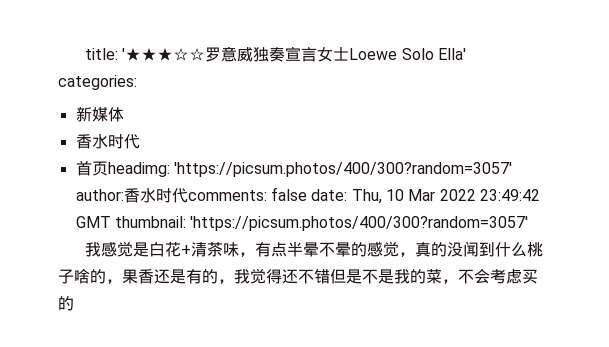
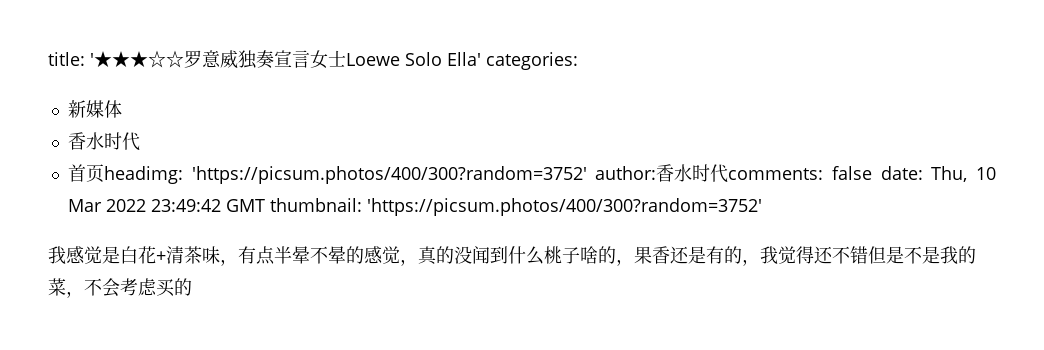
- 首页headimg: 'https://picsum.photos/400/300?random=3057' author:香水时代comments: false date: Thu, 10 Mar 2022 23:49:42 GMT thumbnail: 'https://picsum.photos/400/300?random=3057'
+ 首页headimg: 'https://picsum.photos/400/300?random=3752' author:香水时代comments: false date: Thu, 10 Mar 2022 23:49:42 GMT thumbnail: 'https://picsum.photos/400/300?random=3752'

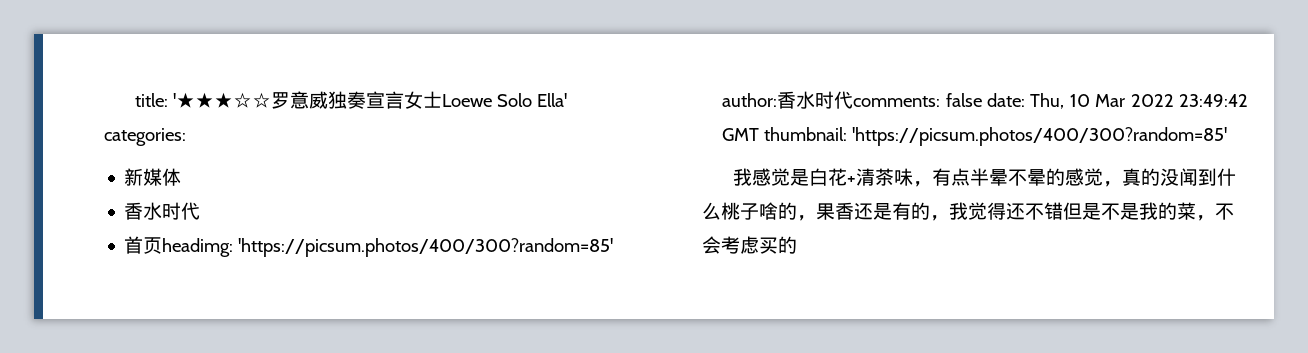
- 首页headimg: 'https://picsum.photos/400/300?random=3752' author:香水时代comments: false date: Thu, 10 Mar 2022 23:49:42 GMT thumbnail: 'https://picsum.photos/400/300?random=3752'
+ 首页headimg: 'https://picsum.photos/400/300?random=85' author:香水时代comments: false date: Thu, 10 Mar 2022 23:49:42 GMT thumbnail: 'https://picsum.photos/400/300?random=85'

